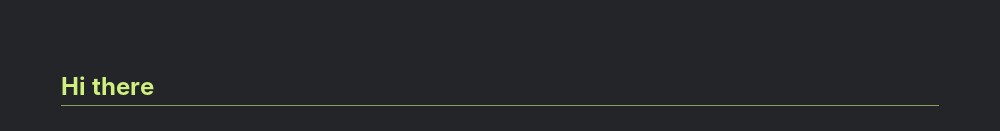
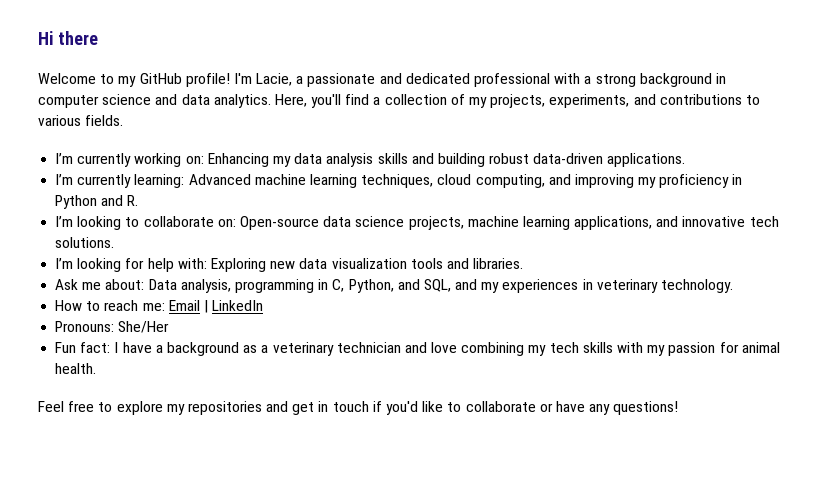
+ Welcome to my GitHub profile! I'm Lacie, a passionate and dedicated professional with a strong background in computer science and data analytics. Here, you'll find a collection of my projects, experiments, and contributions to various fields.
+ I’m currently working on: Enhancing my data analysis skills and building robust data-driven applications.
+ I’m currently learning: Advanced machine learning techniques, cloud computing, and improving my proficiency in Python and R.
+ I’m looking to collaborate on: Open-source data science projects, machine learning applications, and innovative tech solutions.
+ I’m looking for help with: Exploring new data visualization tools and libraries.
+ Ask me about: Data analysis, programming in C, Python, and SQL, and my experiences in veterinary technology.
+ How to reach me: Email | LinkedIn
+ Pronouns: She/Her
+ Fun fact: I have a background as a veterinary technician and love combining my tech skills with my passion for animal health.
+ Feel free to explore my repositories and get in touch if you'd like to collaborate or have any questions!

